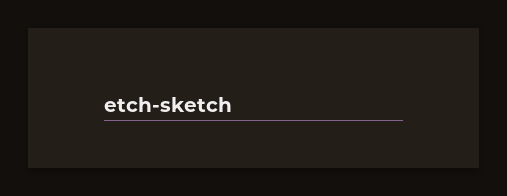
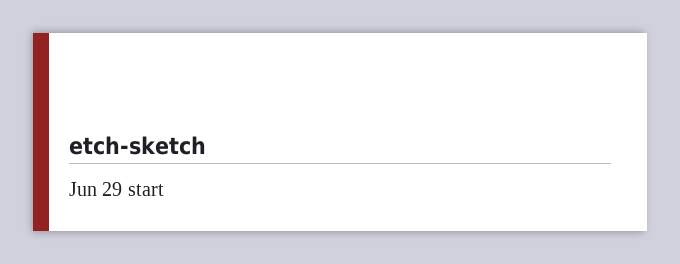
+ Jun 29 start

